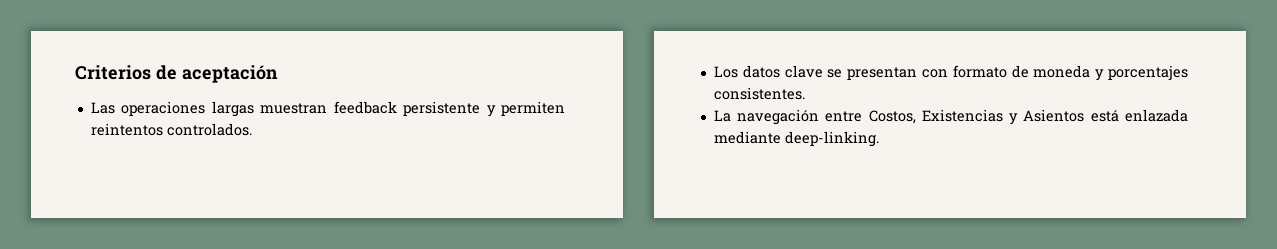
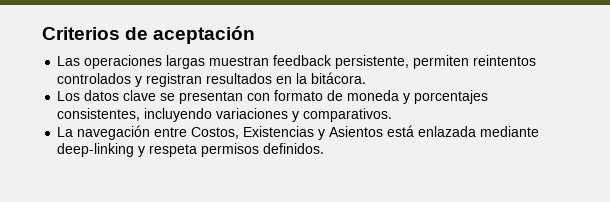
- Las operaciones largas muestran feedback persistente y permiten reintentos controlados.
+ Las operaciones largas muestran feedback persistente, permiten reintentos controlados y registran resultados en la bitácora.
- Los datos clave se presentan con formato de moneda y porcentajes consistentes.
+ Los datos clave se presentan con formato de moneda y porcentajes consistentes, incluyendo variaciones y comparativos.
- La navegación entre Costos, Existencias y Asientos está enlazada mediante deep-linking.
+ La navegación entre Costos, Existencias y Asientos está enlazada mediante deep-linking y respeta permisos definidos.

